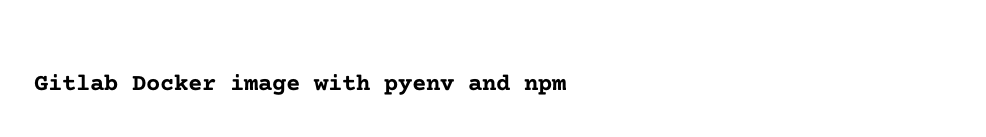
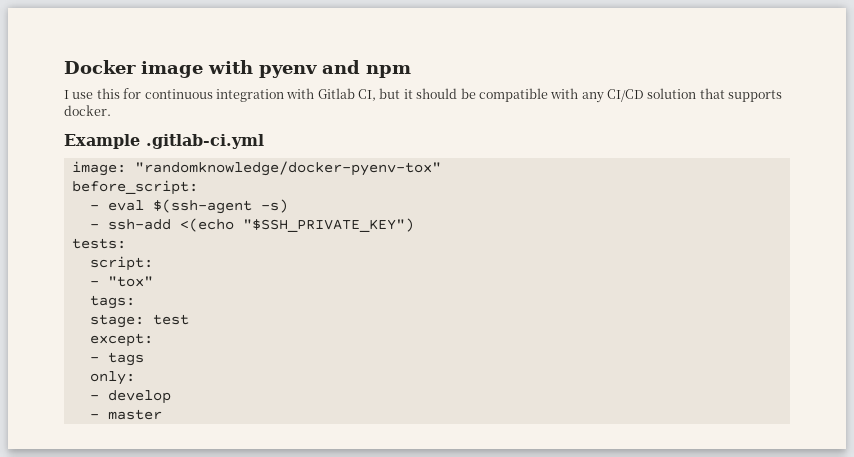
- Gitlab Docker image with pyenv and npm
+ Docker image with pyenv and npm
+ I use this for continuous integration with Gitlab CI, but it should be compatible with any CI/CD solution that supports docker.
+ Example .gitlab-ci.yml
+ image: "randomknowledge/docker-pyenv-tox"
+ before_script:
+ - eval $(ssh-agent -s)
+ - ssh-add <(echo "$SSH_PRIVATE_KEY")
+ tests:
+ script:
+ - "tox"
+ tags:
+ stage: test
+ except:
+ - tags
+ only:
+ - develop
+ - master

